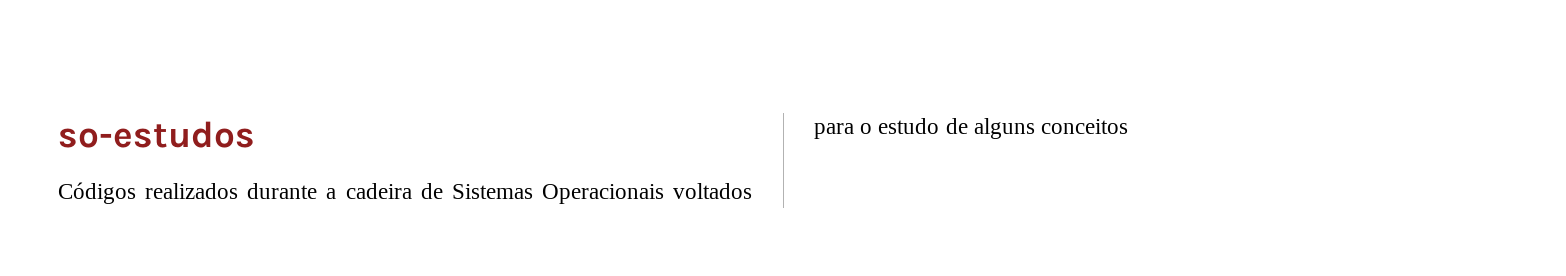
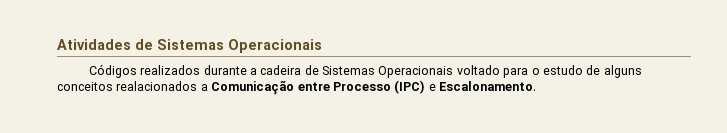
- so-estudos
+ Atividades de Sistemas Operacionais
- Códigos realizados durante a cadeira de Sistemas Operacionais voltados para o estudo de alguns conceitos
+ Códigos realizados durante a cadeira de Sistemas Operacionais voltado para o estudo de alguns conceitos realacionados a Comunicação entre Processo (IPC) e Escalonamento.

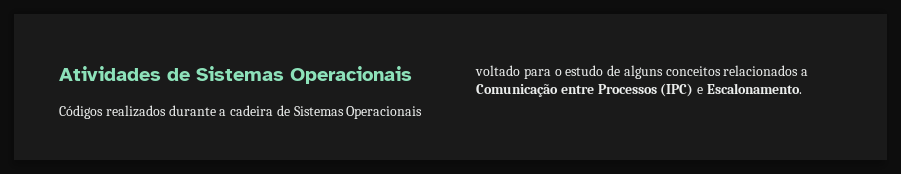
- Códigos realizados durante a cadeira de Sistemas Operacionais voltado para o estudo de alguns conceitos realacionados a Comunicação entre Processo (IPC) e Escalonamento.
+ Códigos realizados durante a cadeira de Sistemas Operacionais voltado para o estudo de alguns conceitos relacionados a Comunicação entre Processos (IPC) e Escalonamento.

